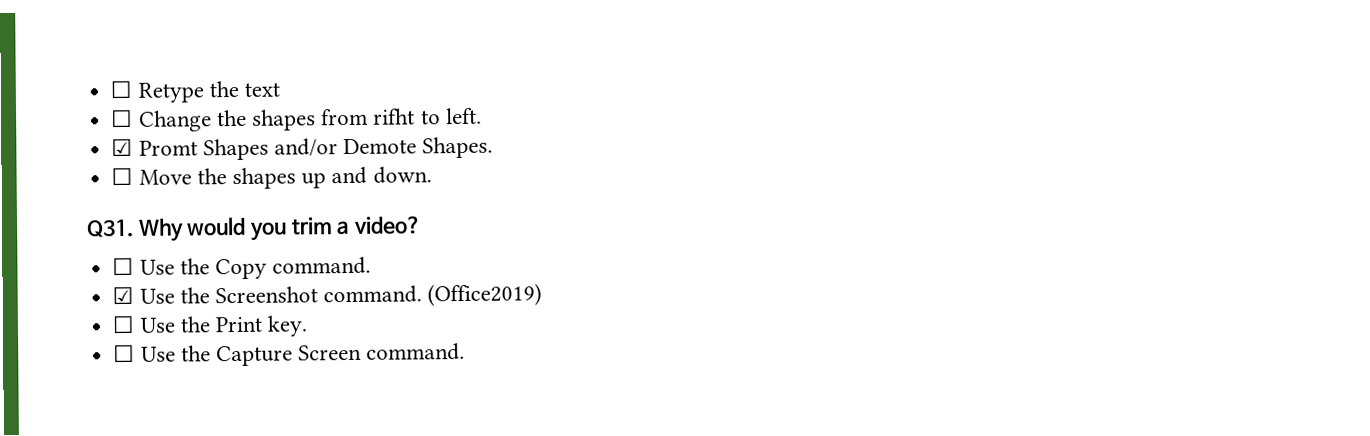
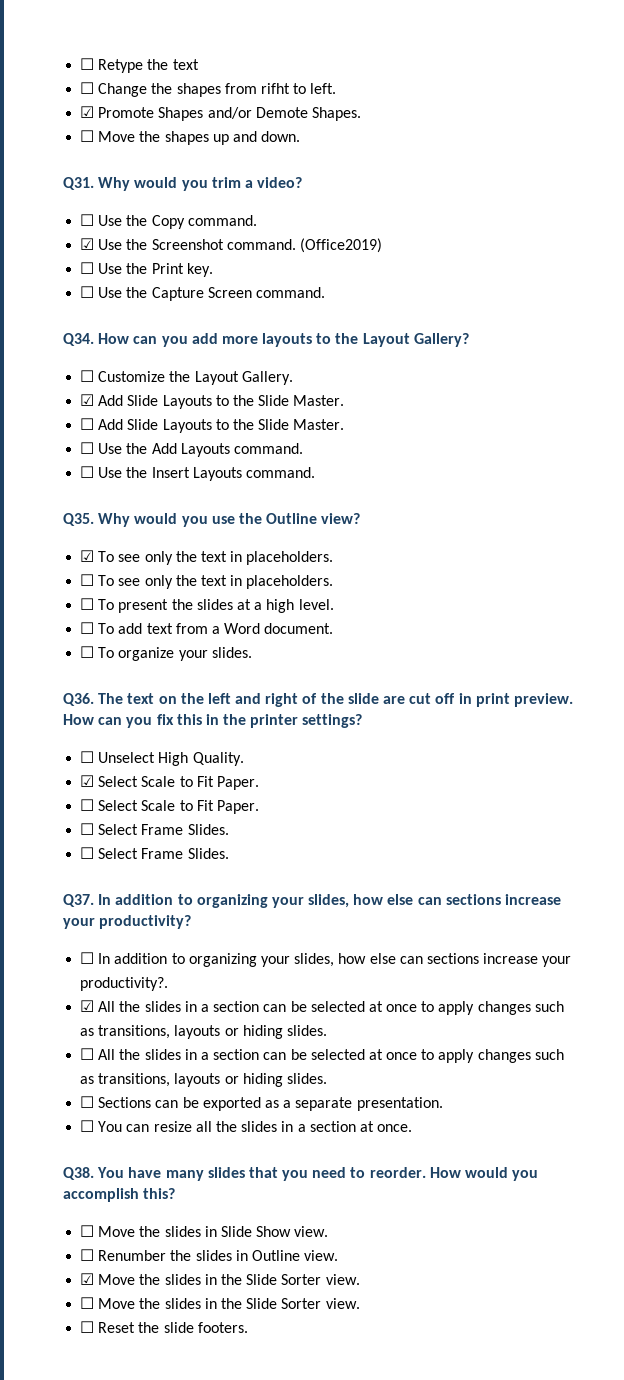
- ☑ Promt Shapes and/or Demote Shapes.
+ ☑ Promote Shapes and/or Demote Shapes.
+ Q34. How can you add more layouts to the Layout Gallery?
+ ☐ Customize the Layout Gallery.
+ ☑ Add Slide Layouts to the Slide Master.
+ ☐ Add Slide Layouts to the Slide Master.
+ ☐ Use the Add Layouts command.
+ ☐ Use the Insert Layouts command.
+ Q35. Why would you use the Outline view?
+ ☑ To see only the text in placeholders.
+ ☐ To see only the text in placeholders.
+ ☐ To present the slides at a high level.
+ ☐ To add text from a Word document.
+ ☐ To organize your slides.
+ Q36. The text on the left and right of the slide are cut off in print preview. How can you fix this in the printer settings?
+ ☐ Unselect High Quality.
+ ☑ Select Scale to Fit Paper.
+ ☐ Select Scale to Fit Paper.
+ ☐ Select Frame Slides.
+ ☐ Select Frame Slides.
+ Q37. In addition to organizing your slides, how else can sections increase your productivity?
+ ☐ In addition to organizing your slides, how else can sections increase your productivity?.
+ ☑ All the slides in a section can be selected at once to apply changes such as transitions, layouts or hiding slides.
+ ☐ All the slides in a section can be selected at once to apply changes such as transitions, layouts or hiding slides.
+ ☐ Sections can be exported as a separate presentation.
+ ☐ You can resize all the slides in a section at once.
+ Q38. You have many slides that you need to reorder. How would you accomplish this?
+ ☐ Move the slides in Slide Show view.
+ ☐ Renumber the slides in Outline view.
+ ☑ Move the slides in the Slide Sorter view.
+ ☐ Move the slides in the Slide Sorter view.
+ ☐ Reset the slide footers.

